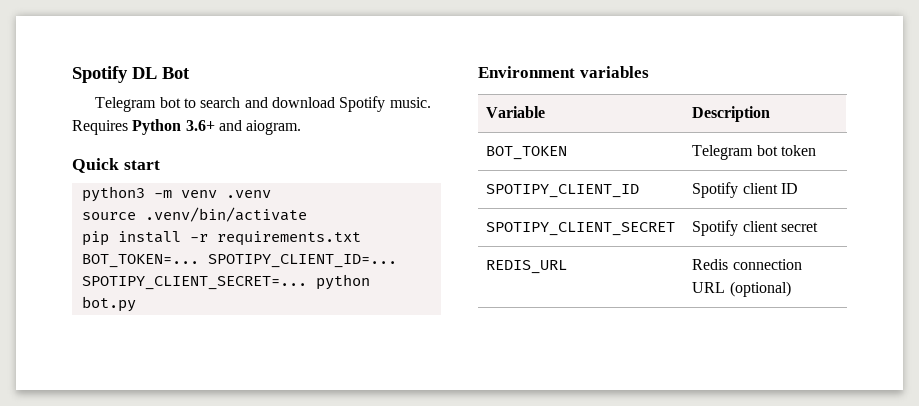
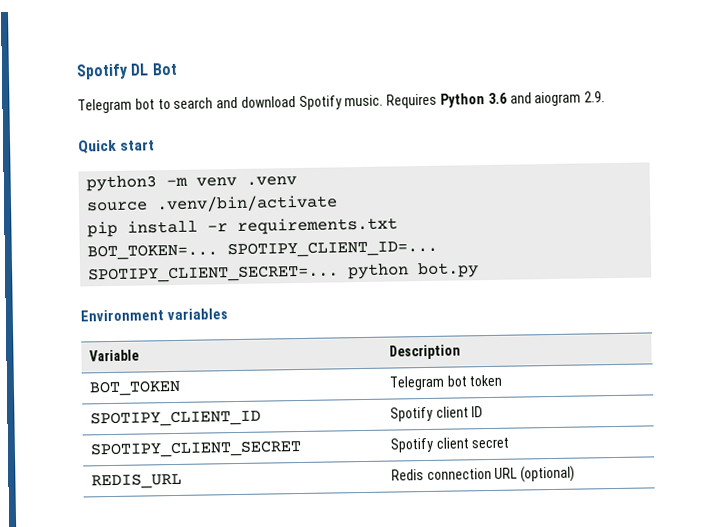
- Requires Python 3.6+ and aiogram.
+ Requires Python 3.6 and aiogram 2.9.

